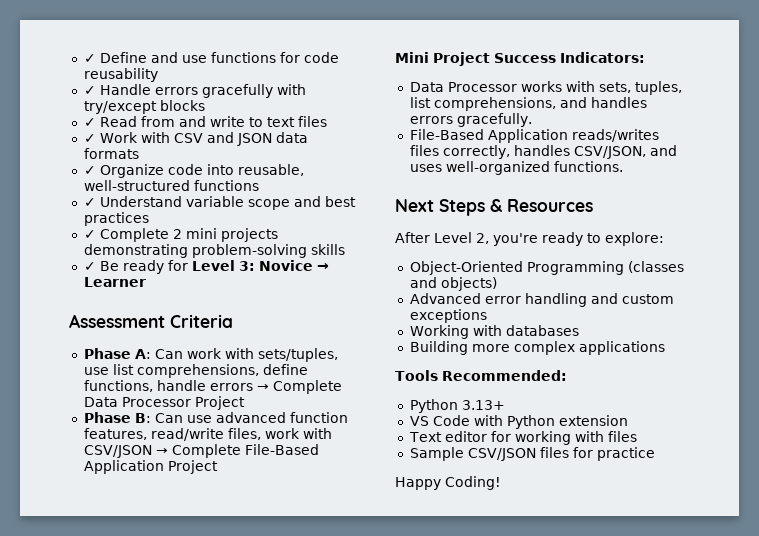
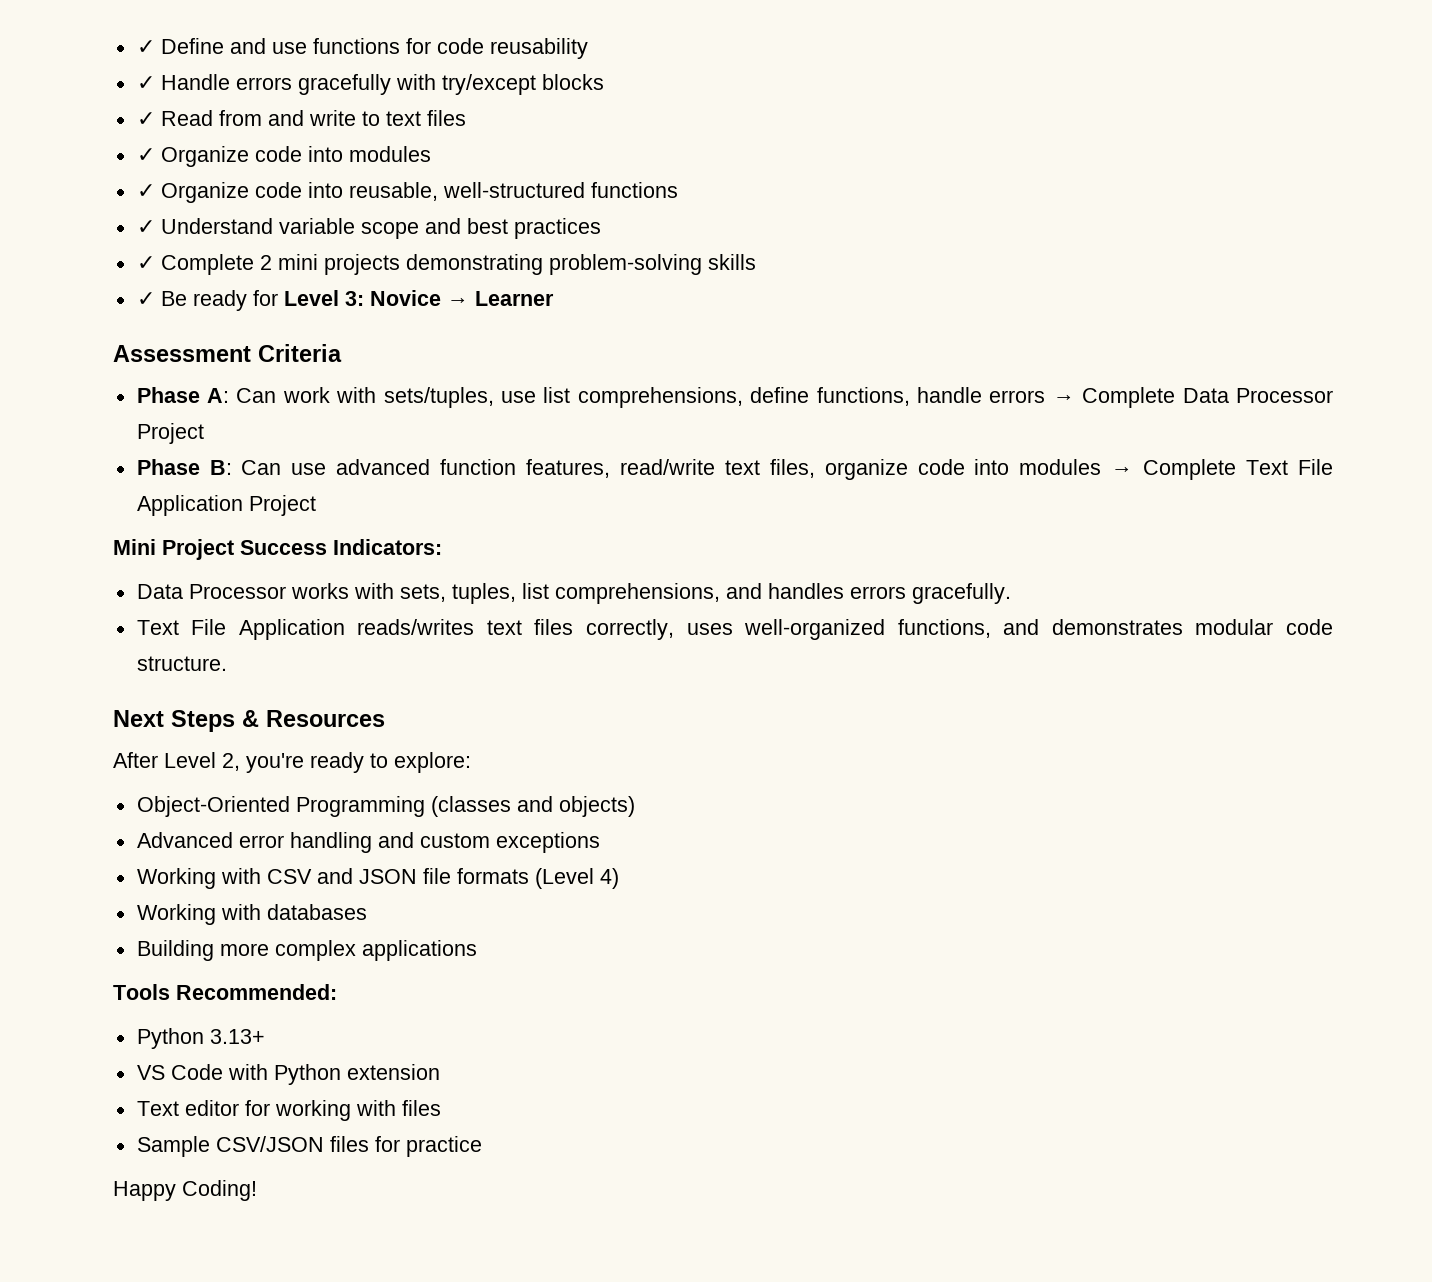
- ✓ Work with CSV and JSON data formats
+ ✓ Organize code into modules
- Phase B: Can use advanced function features, read/write files, work with CSV/JSON → Complete File-Based Application Project
+ Phase B: Can use advanced function features, read/write text files, organize code into modules → Complete Text File Application Project
- File-Based Application reads/writes files correctly, handles CSV/JSON, and uses well-organized functions.
+ Text File Application reads/writes text files correctly, uses well-organized functions, and demonstrates modular code structure.
+ Working with CSV and JSON file formats (Level 4)

